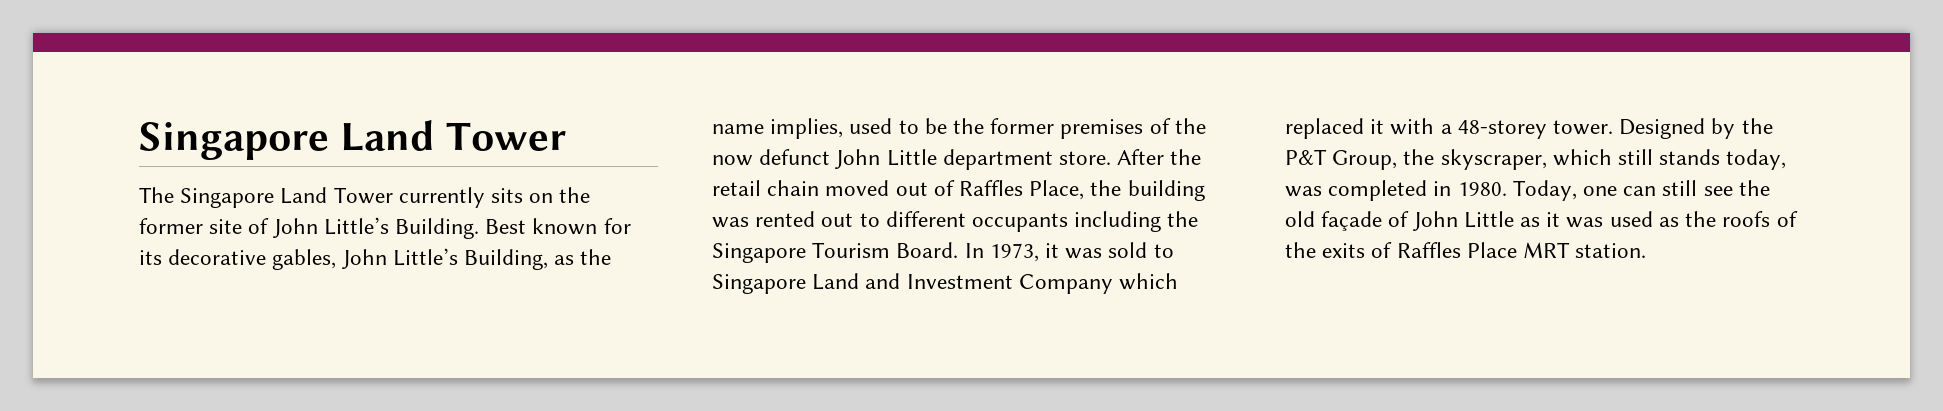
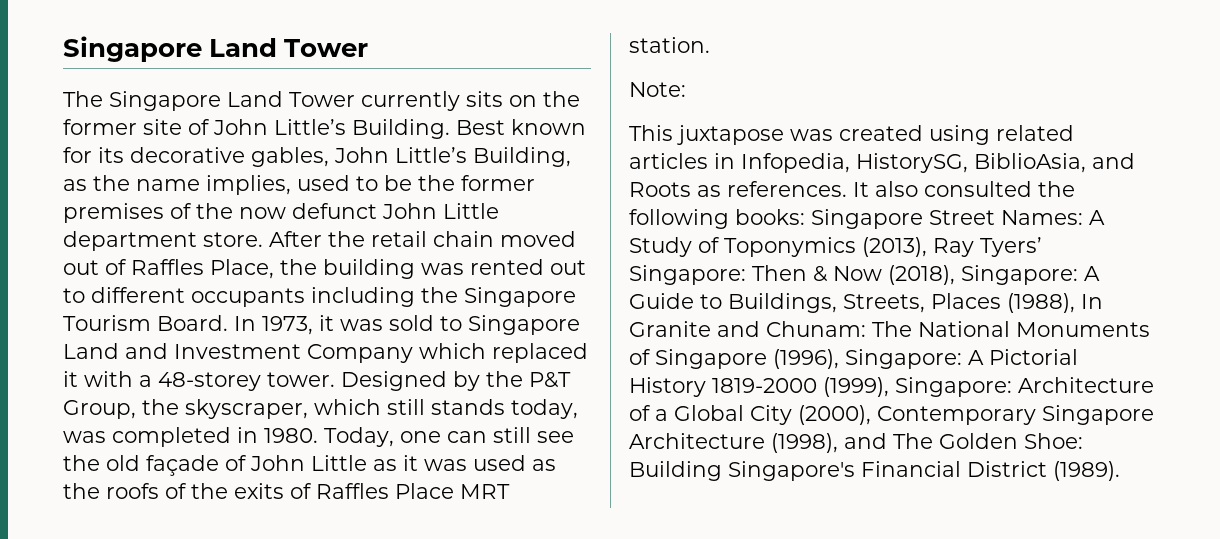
+ Note:
+ This juxtapose was created using related articles in Infopedia, HistorySG, BiblioAsia, and Roots as references. It also consulted the following books: Singapore Street Names: A Study of Toponymics (2013), Ray Tyers’ Singapore: Then & Now (2018), Singapore: A Guide to Buildings, Streets, Places (1988), In Granite and Chunam: The National Monuments of Singapore (1996), Singapore: A Pictorial History 1819-2000 (1999), Singapore: Architecture of a Global City (2000), Contemporary Singapore Architecture (1998), and The Golden Shoe: Building Singapore's Financial District (1989).

